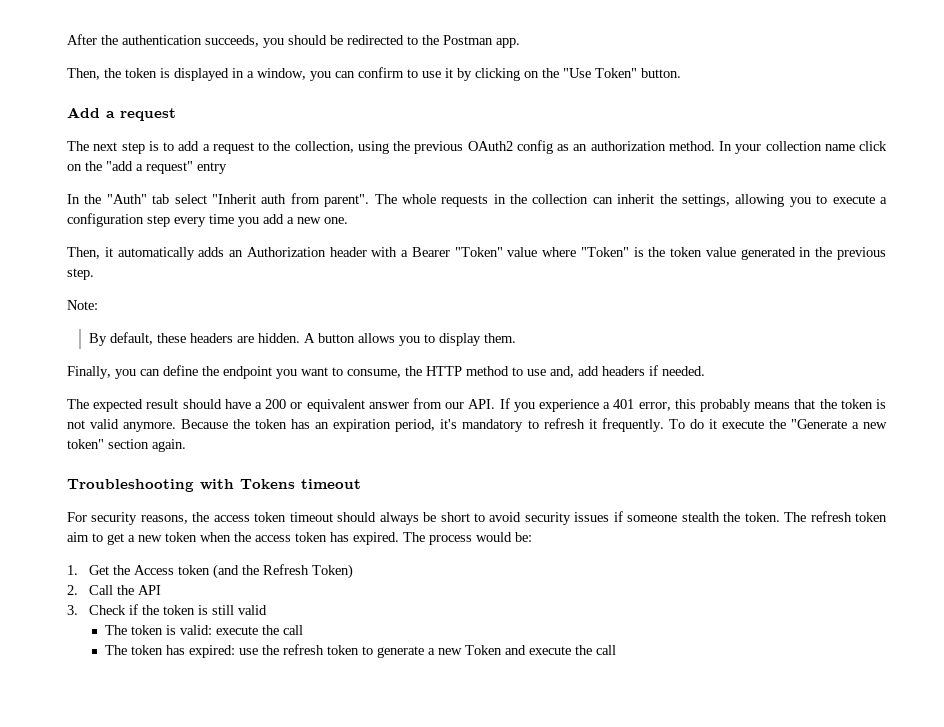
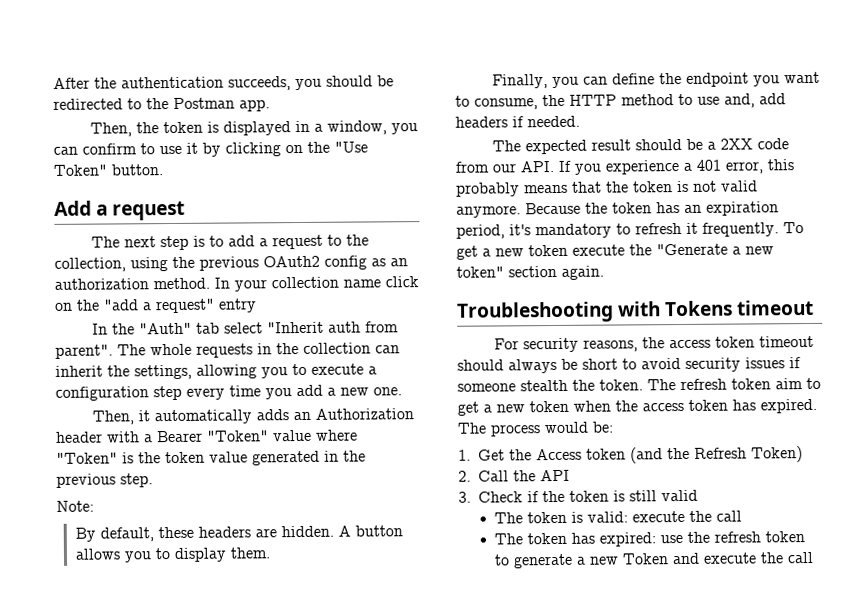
- The expected result should have a 200 or equivalent answer from our API. If you experience a 401 error, this probably means that the token is not valid anymore.
+ The expected result should be a 2XX code from our API. If you experience a 401 error, this probably means that the token is not valid anymore.
- To do it execute the "Generate a new token" section again.
+ To get a new token execute the "Generate a new token" section again.

